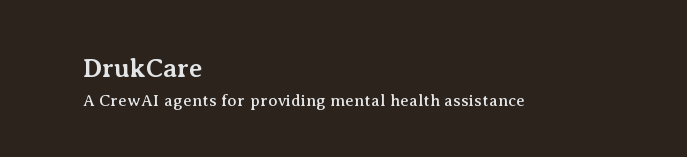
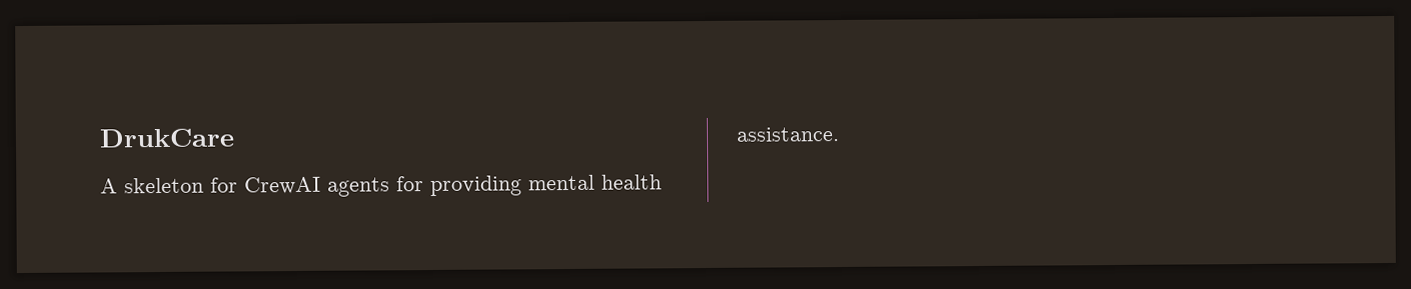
- A CrewAI agents for providing mental health assistance
+ A skeleton for CrewAI agents for providing mental health assistance.

